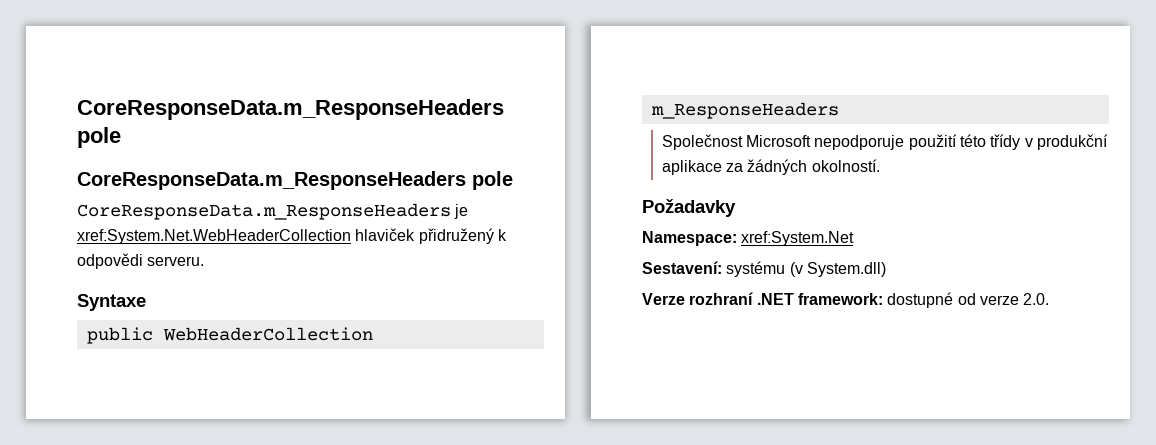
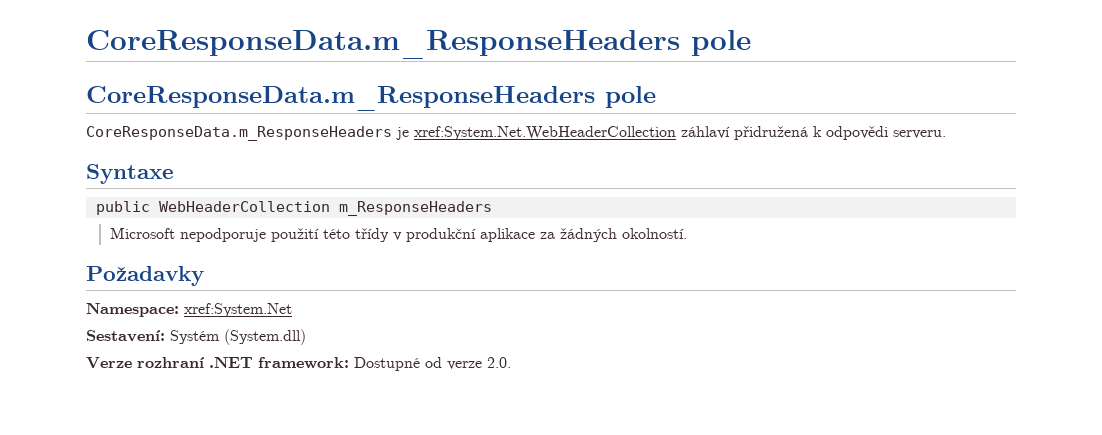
- CoreResponseData.m_ResponseHeaders je xref:System.Net.WebHeaderCollection hlaviček přidružený k odpovědi serveru.
+ CoreResponseData.m_ResponseHeaders je xref:System.Net.WebHeaderCollection záhlaví přidružená k odpovědi serveru.
- Společnost Microsoft nepodporuje použití této třídy v produkční aplikace za žádných okolností.
+ Microsoft nepodporuje použití této třídy v produkční aplikace za žádných okolností.
- Sestavení: systému (v System.dll)
+ Sestavení: Systém (System.dll)
- Verze rozhraní .NET framework: dostupné od verze 2.0.
+ Verze rozhraní .NET framework: Dostupné od verze 2.0.

